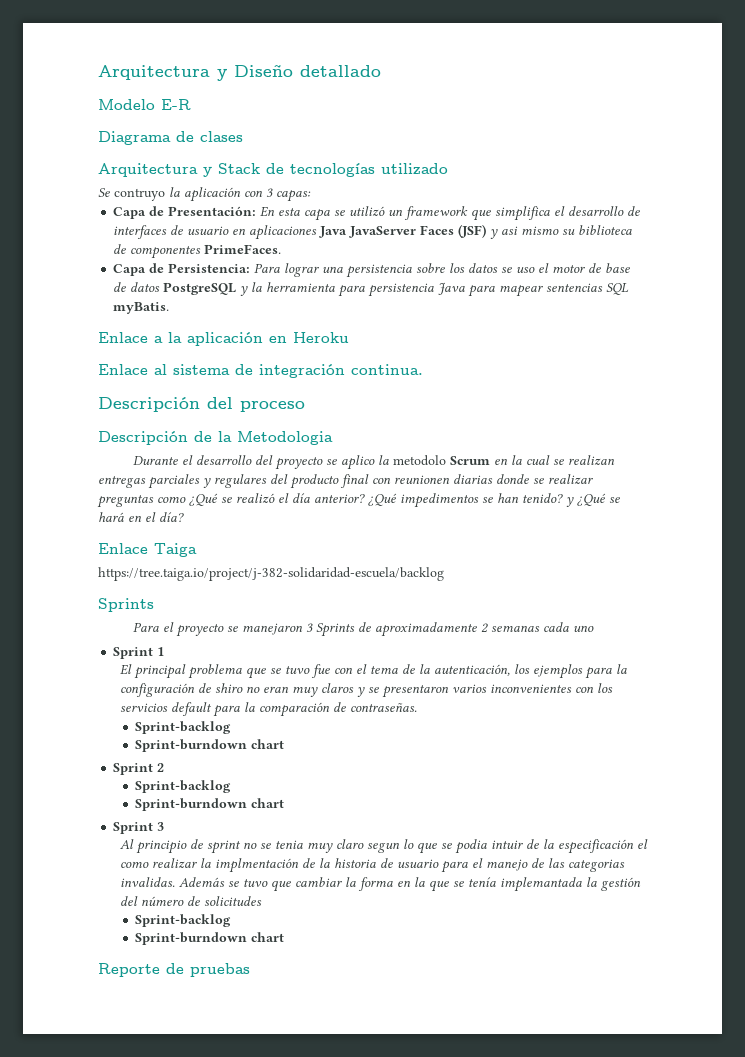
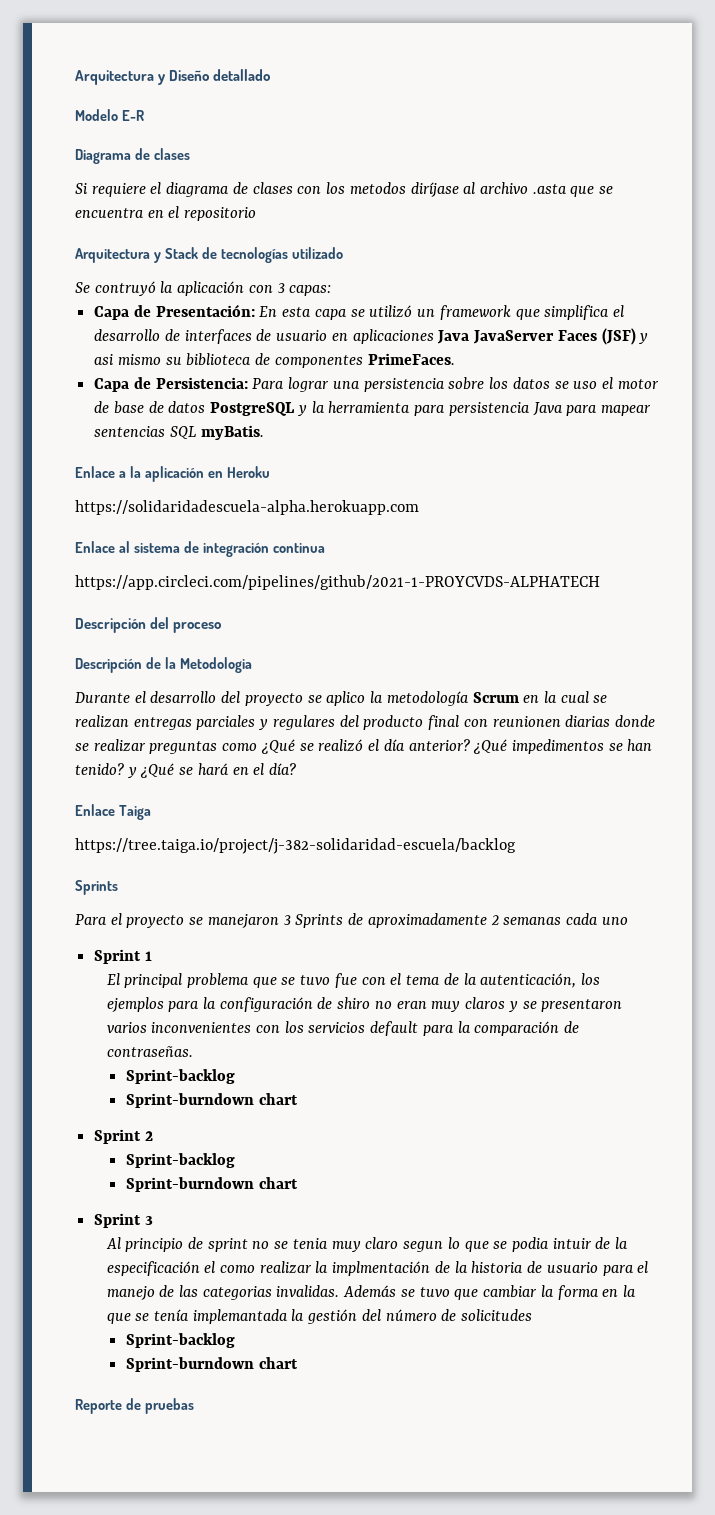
+ Si requiere el diagrama de clases con los metodos diríjase al archivo .asta que se encuentra en el repositorio
- Se contruyo la aplicación con 3 capas:
+ Se contruyó la aplicación con 3 capas:
+ https://solidaridadescuela-alpha.herokuapp.com
- Enlace al sistema de integración continua.
+ Enlace al sistema de integración continua
+ https://app.circleci.com/pipelines/github/2021-1-PROYCVDS-ALPHATECH
- Durante el desarrollo del proyecto se aplico la metodolo Scrum en la cual se realizan entregas parciales y regulares del producto final con reunionen diarias donde se realizar preguntas como ¿Qué se realizó el día anterior?
+ Durante el desarrollo del proyecto se aplico la metodología Scrum en la cual se realizan entregas parciales y regulares del producto final con reunionen diarias donde se realizar preguntas como ¿Qué se realizó el día anterior?

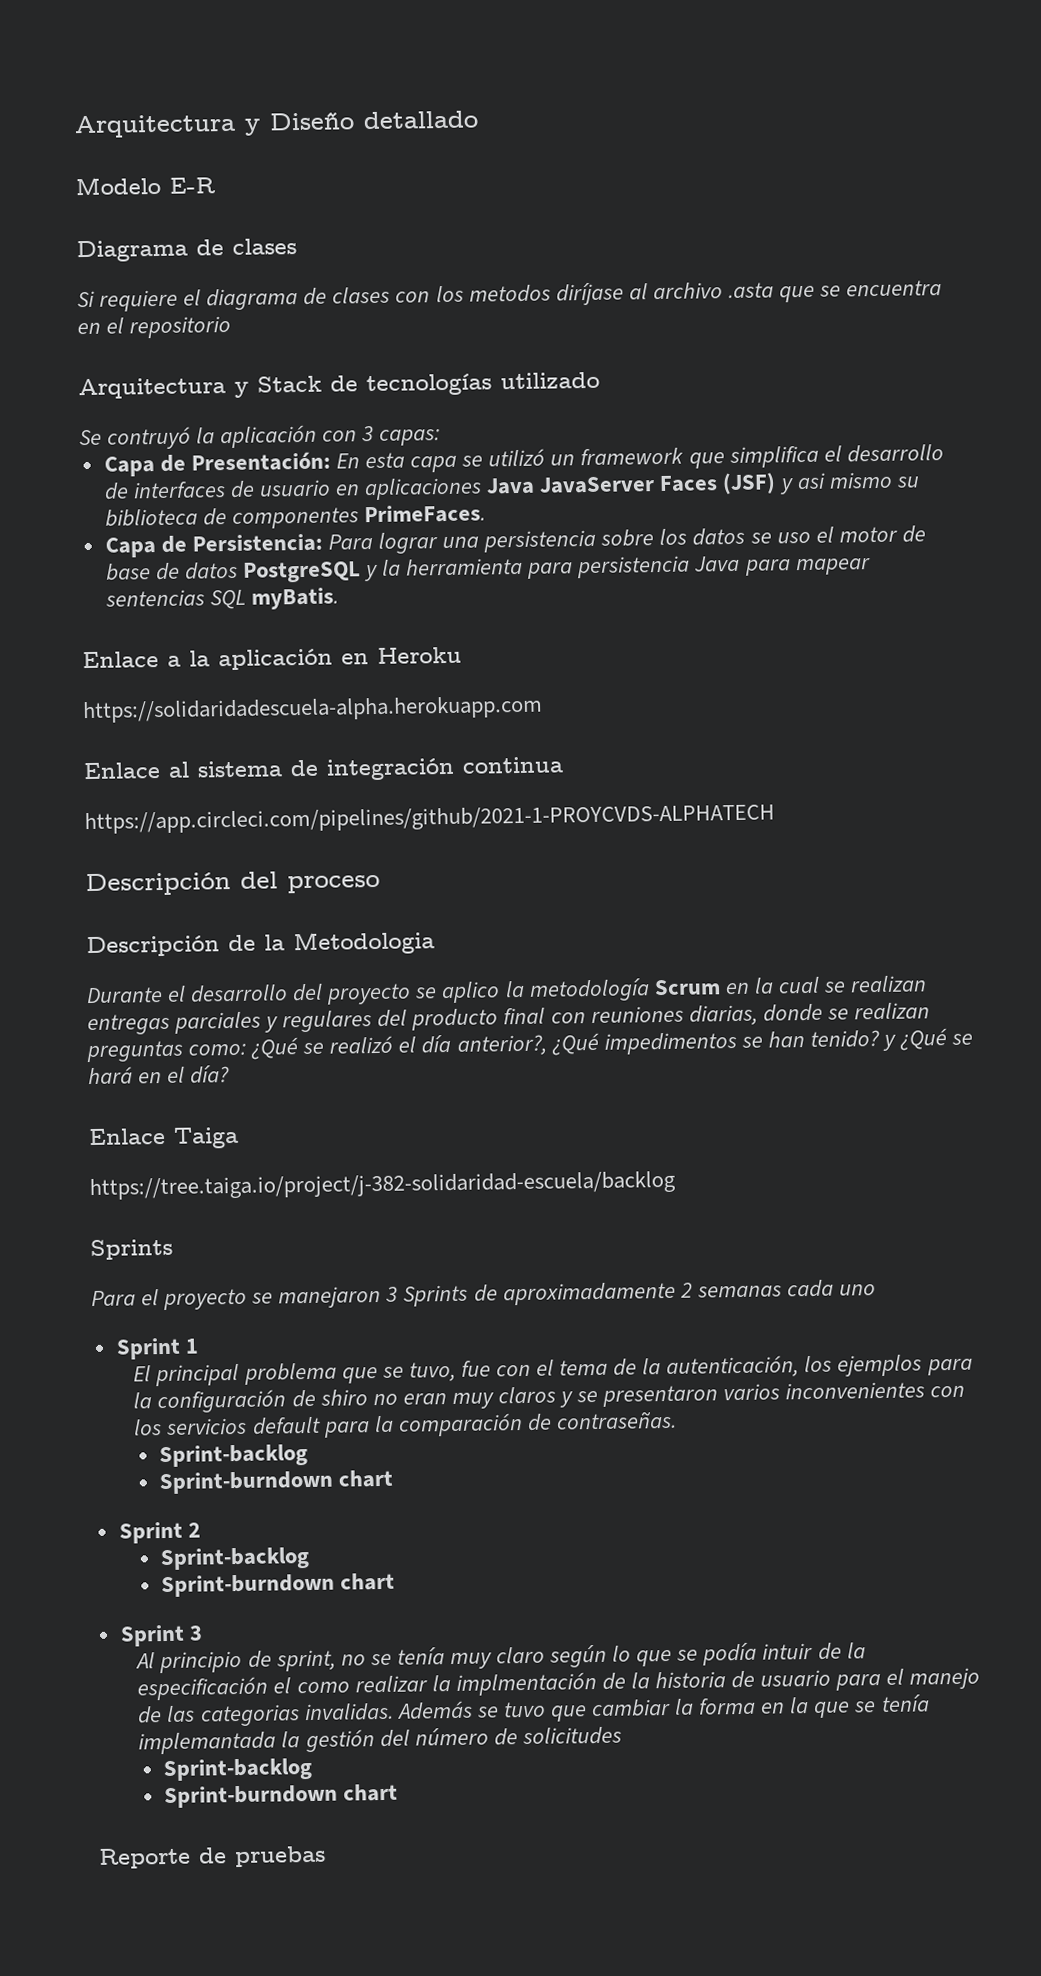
- Durante el desarrollo del proyecto se aplico la metodología Scrum en la cual se realizan entregas parciales y regulares del producto final con reunionen diarias donde se realizar preguntas como ¿Qué se realizó el día anterior? ¿Qué impedimentos se han tenido? y ¿Qué se hará en el día?
+ Durante el desarrollo del proyecto se aplico la metodología Scrum en la cual se realizan entregas parciales y regulares del producto final con reuniones diarias, donde se realizan preguntas como: ¿Qué se realizó el día anterior?, ¿Qué impedimentos se han tenido? y ¿Qué se hará en el día?
- El principal problema que se tuvo fue con el tema de la autenticación, los ejemplos para la configuración de shiro no eran muy claros y se presentaron varios inconvenientes con los servicios default para la comparación de contraseñas.
+ El principal problema que se tuvo, fue con el tema de la autenticación, los ejemplos para la configuración de shiro no eran muy claros y se presentaron varios inconvenientes con los servicios default para la comparación de contraseñas.
- Al principio de sprint no se tenia muy claro segun lo que se podia intuir de la especificación el como realizar la implmentación de la historia de usuario para el manejo de las categorias invalidas.
+ Al principio de sprint, no se tenía muy claro según lo que se podía intuir de la especificación el como realizar la implmentación de la historia de usuario para el manejo de las categorias invalidas.

